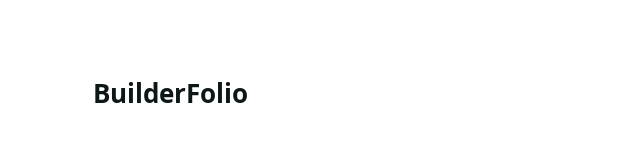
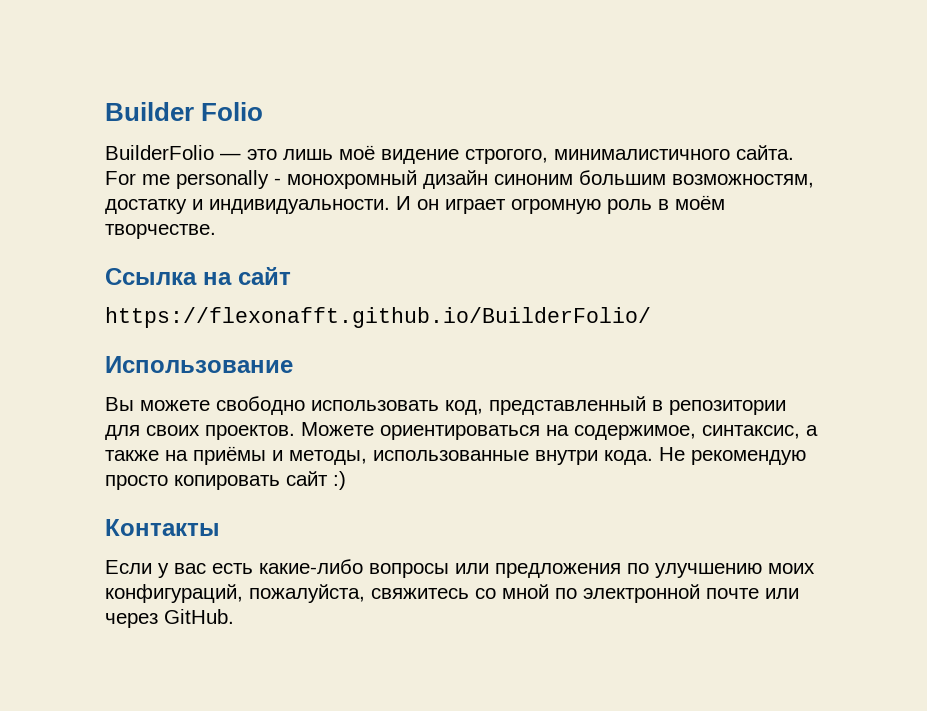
- BuilderFolio
+ Builder Folio
+ BuilderFolio — это лишь моё видение строгого, минималистичного сайта. For me personally - монохромный дизайн синоним большим возможностям, достатку и индивидуальности. И он играет огромную роль в моём творчестве.
+ Ссылка на сайт
+ https://flexonafft.github.io/BuilderFolio/
+ Использование
+ Вы можете свободно использовать код, представленный в репозитории для своих проектов. Можете ориентироваться на содержимое, синтаксис, а также на приёмы и методы, использованные внутри кода. Не рекомендую просто копировать сайт :)
+ Контакты
+ Если у вас есть какие-либо вопросы или предложения по улучшению моих конфигураций, пожалуйста, свяжитесь со мной по электронной почте или через GitHub.

